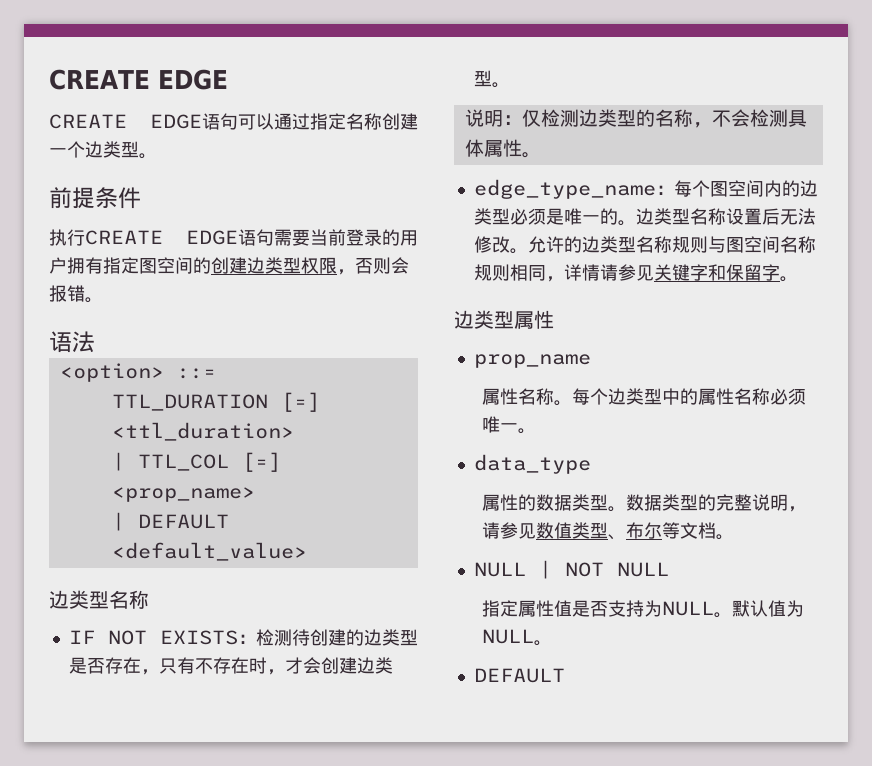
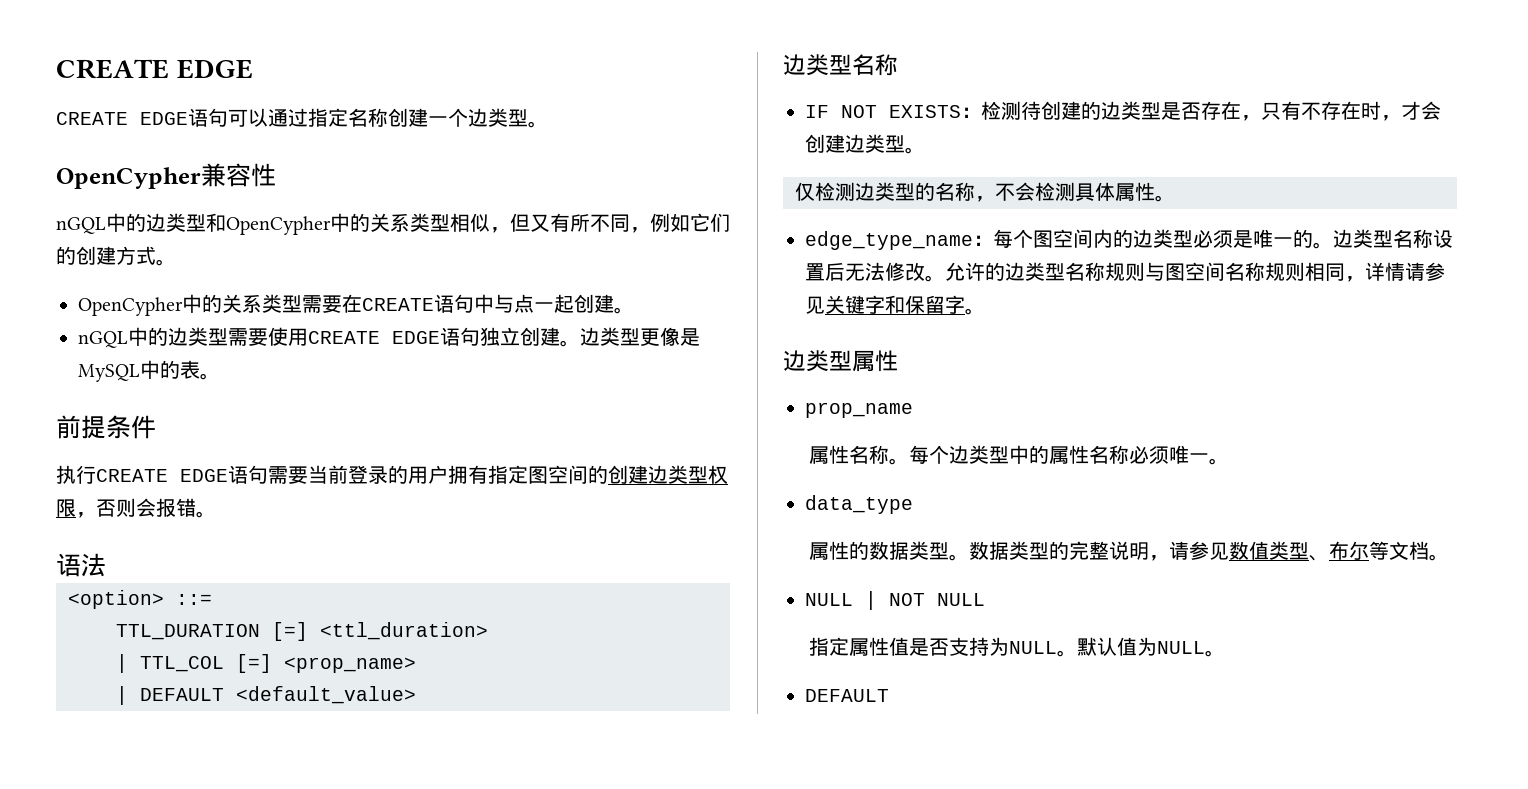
+ OpenCypher兼容性
+ nGQL中的边类型和OpenCypher中的关系类型相似，但又有所不同，例如它们的创建方式。
+ OpenCypher中的关系类型需要在CREATE语句中与点一起创建。
+ nGQL中的边类型需要使用CREATE EDGE语句独立创建。边类型更像是MySQL中的表。
- 说明：仅检测边类型的名称，不会检测具体属性。
+ 仅检测边类型的名称，不会检测具体属性。

